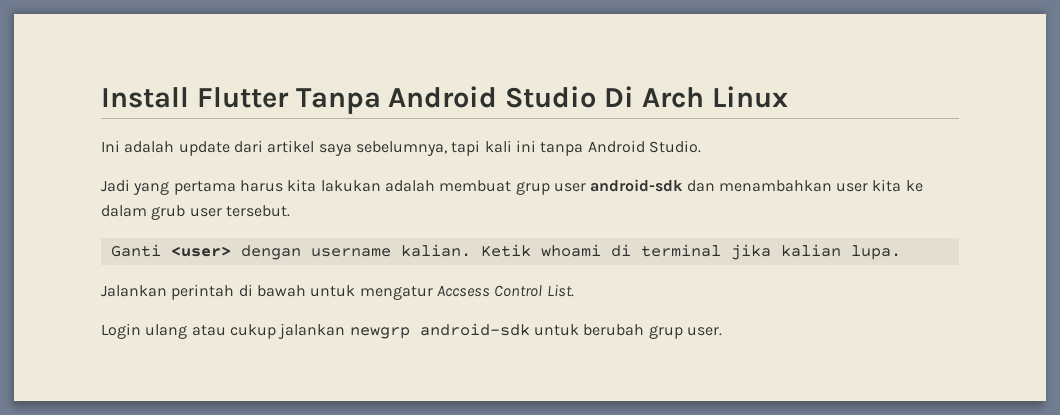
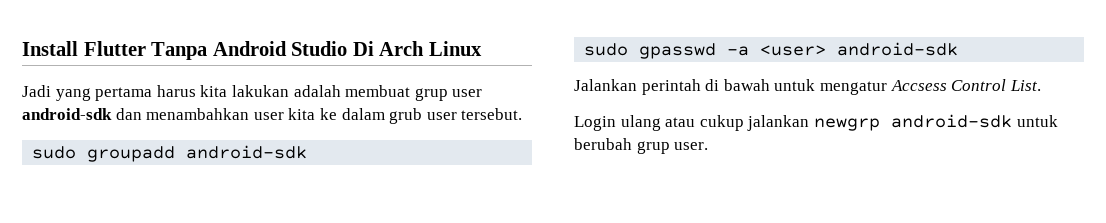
- Ini adalah update dari artikel saya sebelumnya, tapi kali ini tanpa Android Studio.
- Ganti <user> dengan username kalian. Ketik whoami di terminal jika kalian lupa.
+ sudo groupadd android-sdk
+ sudo gpasswd -a <user> android-sdk

